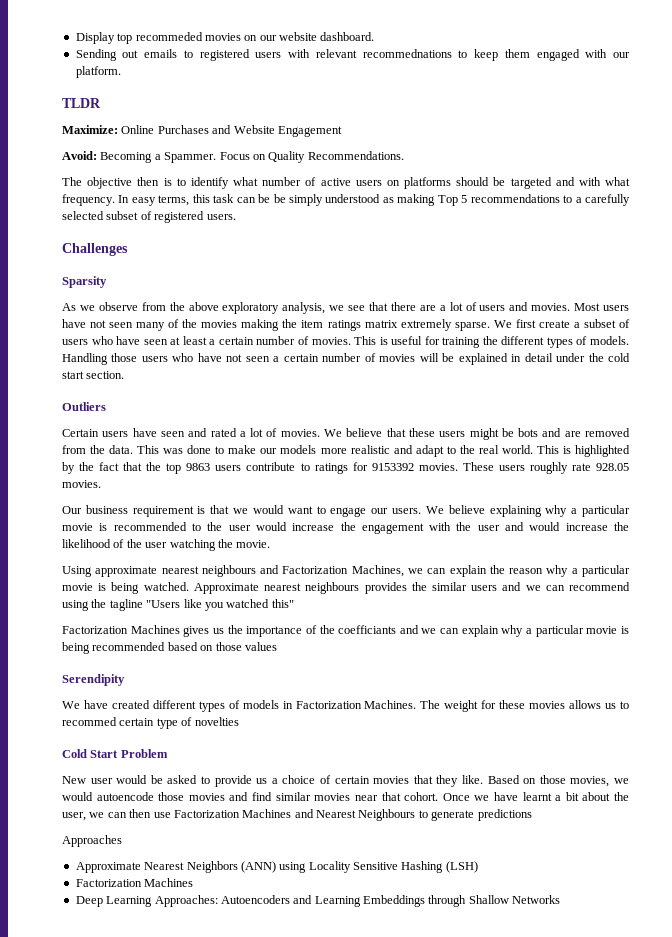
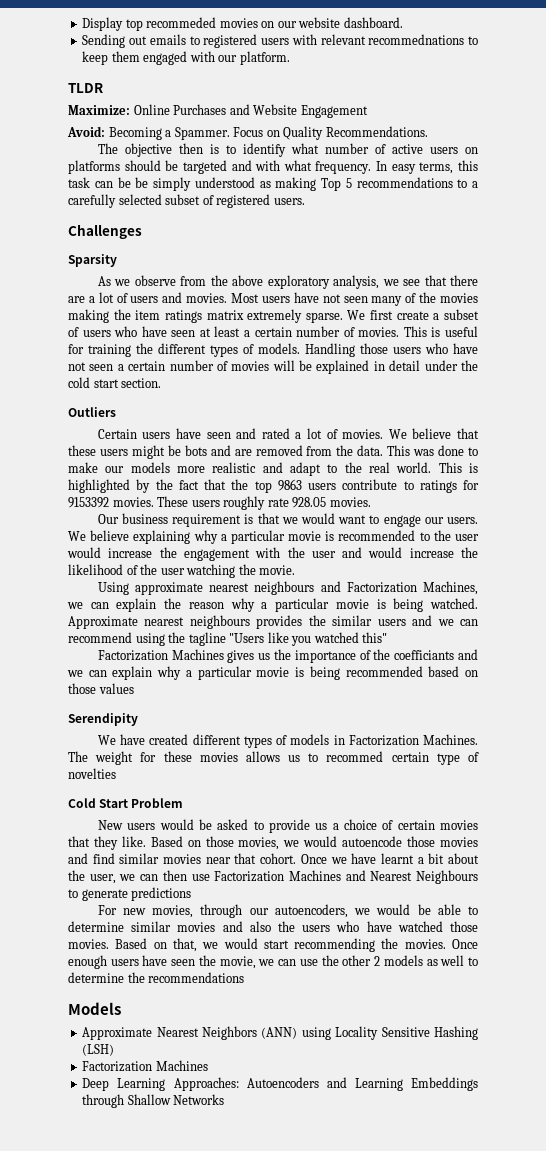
- New user would be asked to provide us a choice of certain movies that they like.
+ New users would be asked to provide us a choice of certain movies that they like.
- Approaches
+ For new movies, through our autoencoders, we would be able to determine similar movies and also the users who have watched those movies. Based on that, we would start recommending the movies. Once enough users have seen the movie, we can use the other 2 models as well to determine the recommendations
+ Models

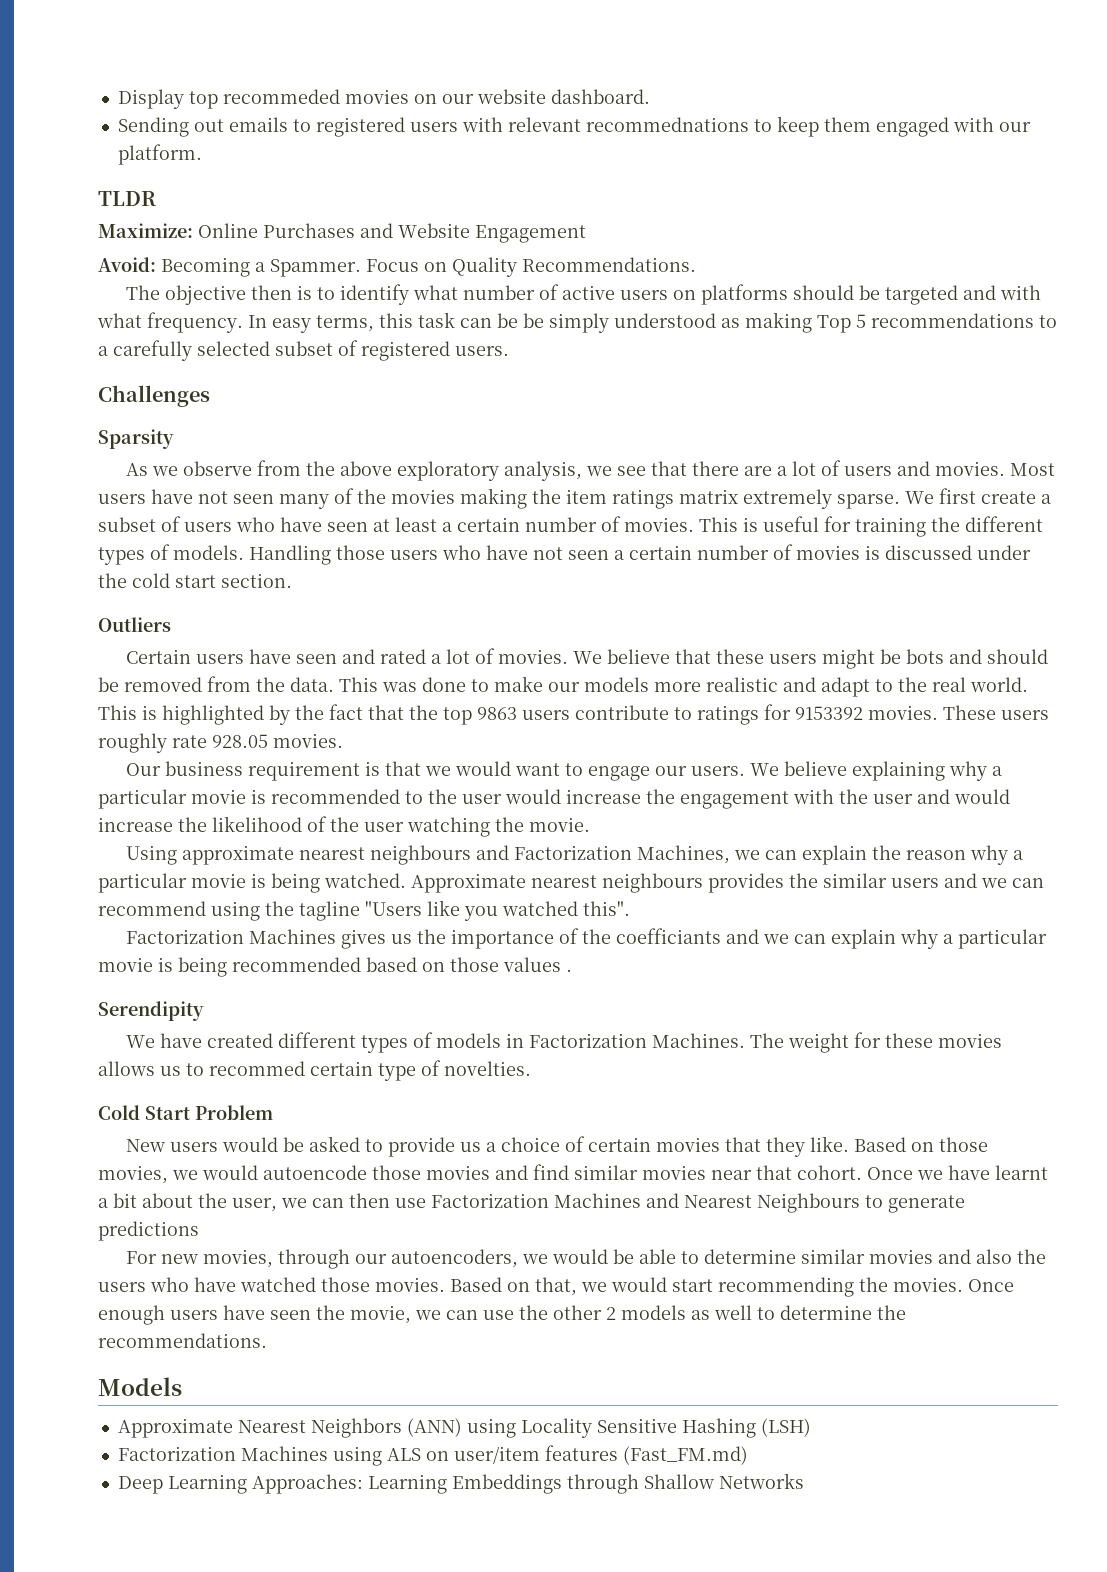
- Handling those users who have not seen a certain number of movies will be explained in detail under the cold start section.
+ Handling those users who have not seen a certain number of movies is discussed under the cold start section.
- We believe that these users might be bots and are removed from the data.
+ We believe that these users might be bots and should be removed from the data.
- Approximate nearest neighbours provides the similar users and we can recommend using the tagline "Users like you watched this"
+ Approximate nearest neighbours provides the similar users and we can recommend using the tagline "Users like you watched this".
- Factorization Machines gives us the importance of the coefficiants and we can explain why a particular movie is being recommended based on those values
+ Factorization Machines gives us the importance of the coefficiants and we can explain why a particular movie is being recommended based on those values .
- The weight for these movies allows us to recommed certain type of novelties
+ The weight for these movies allows us to recommed certain type of novelties.
- Once enough users have seen the movie, we can use the other 2 models as well to determine the recommendations
+ Once enough users have seen the movie, we can use the other 2 models as well to determine the recommendations.
  Approximate Nearest Neighbors (ANN) using Locality Sensitive Hashing (LSH)
- Factorization Machines
+ Factorization Machines using ALS on user/item features (Fast_FM.md)
- Deep Learning Approaches: Autoencoders and Learning Embeddings through Shallow Networks
+ Deep Learning Approaches: Learning Embeddings through Shallow Networks

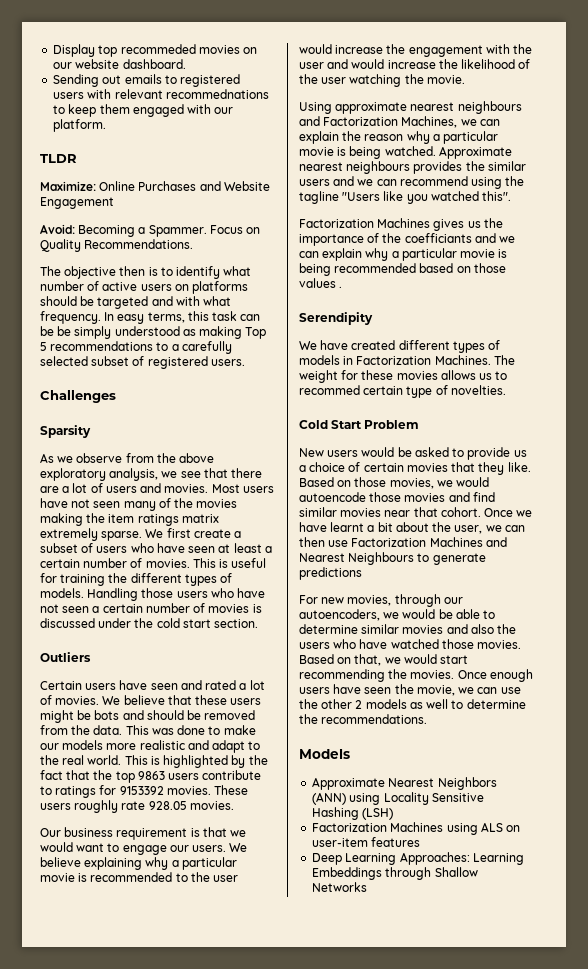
- Factorization Machines using ALS on user/item features (Fast_FM.md)
+ Factorization Machines using ALS on user-item features

